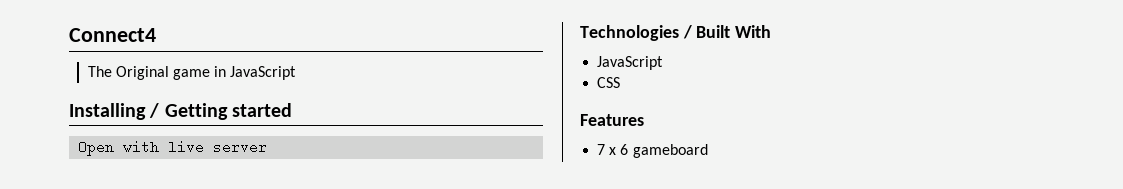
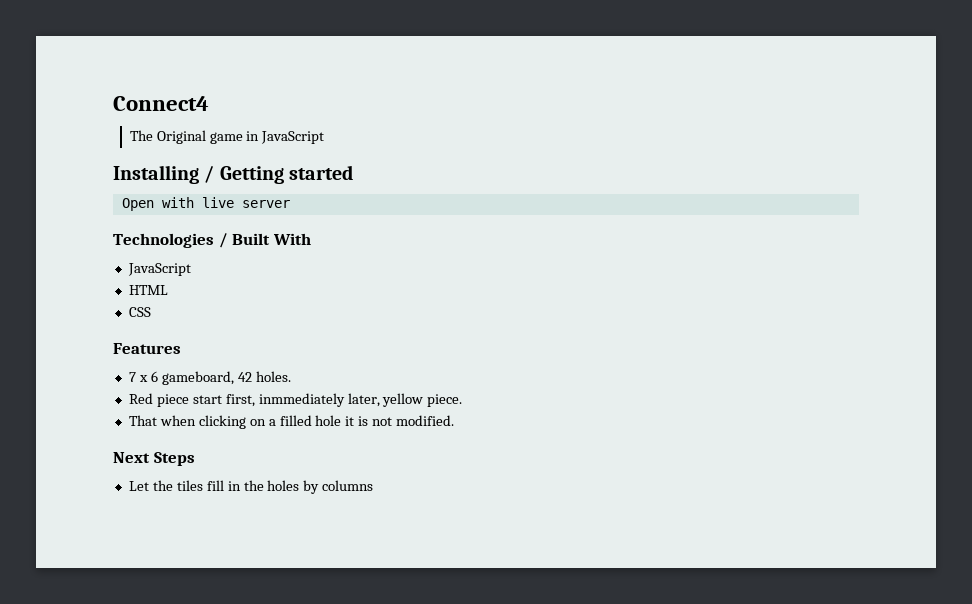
+ HTML
- 7 x 6 gameboard
+ 7 x 6 gameboard, 42 holes.
+ Red piece start first, inmmediately later, yellow piece.
+ That when clicking on a filled hole it is not modified.
+ Next Steps
+ Let the tiles fill in the holes by columns

